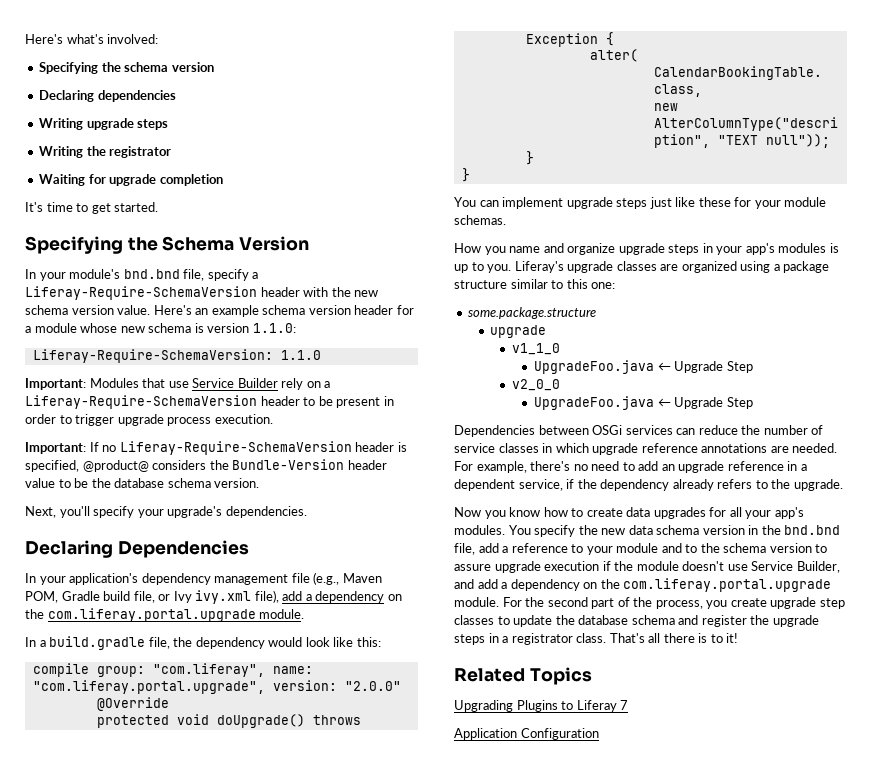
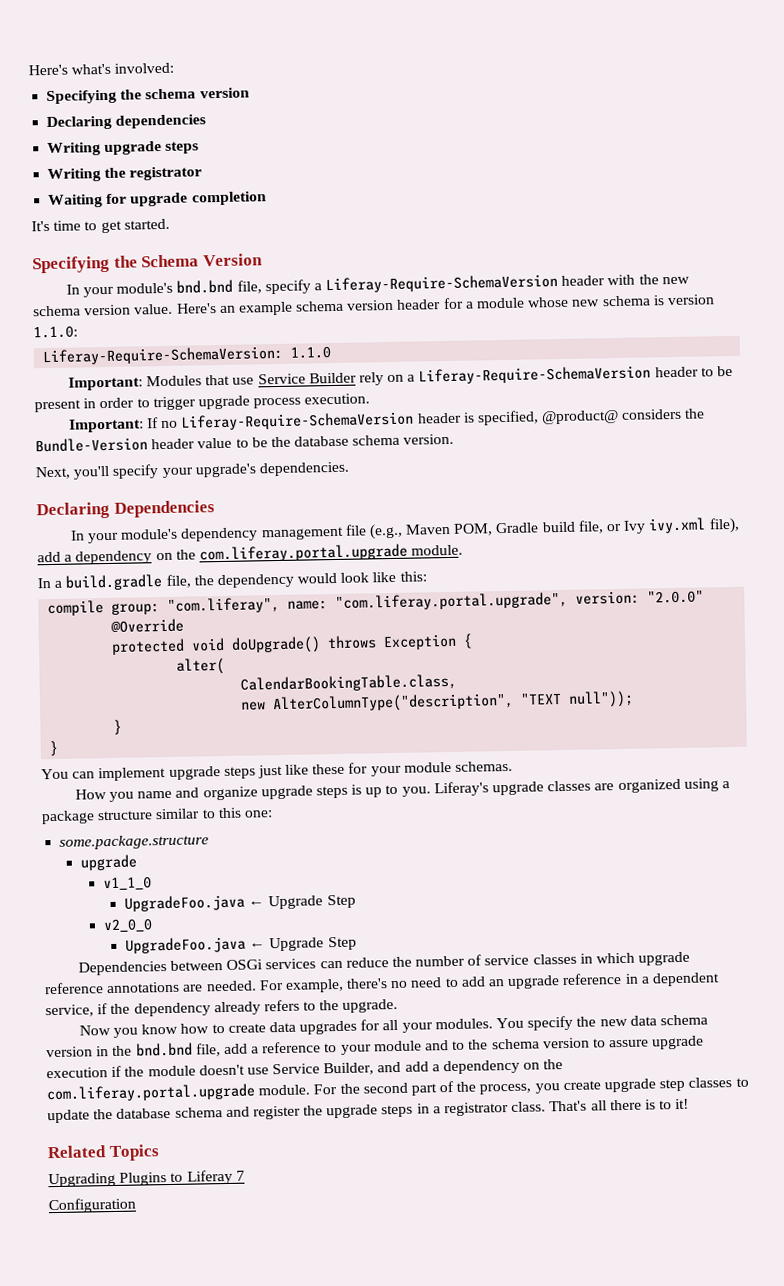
- In your application's dependency management file (e.g., Maven POM, Gradle build file, or Ivy ivy.xml file), add a dependency on the com.liferay.portal.upgrade module.
+ In your module's dependency management file (e.g., Maven POM, Gradle build file, or Ivy ivy.xml file), add a dependency on the com.liferay.portal.upgrade module.
- How you name and organize upgrade steps in your app's modules is up to you.
+ How you name and organize upgrade steps is up to you.
- Now you know how to create data upgrades for all your app's modules.
+ Now you know how to create data upgrades for all your modules.
- Application Configuration
+ Configuration

